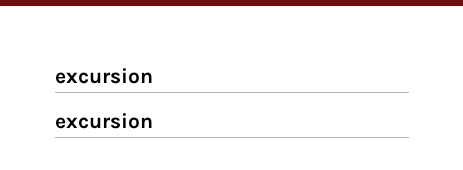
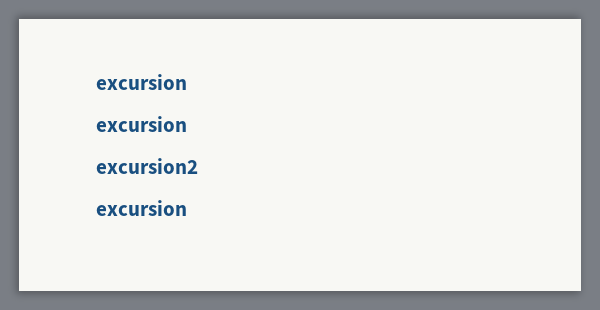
+ excursion2
+ excursion

